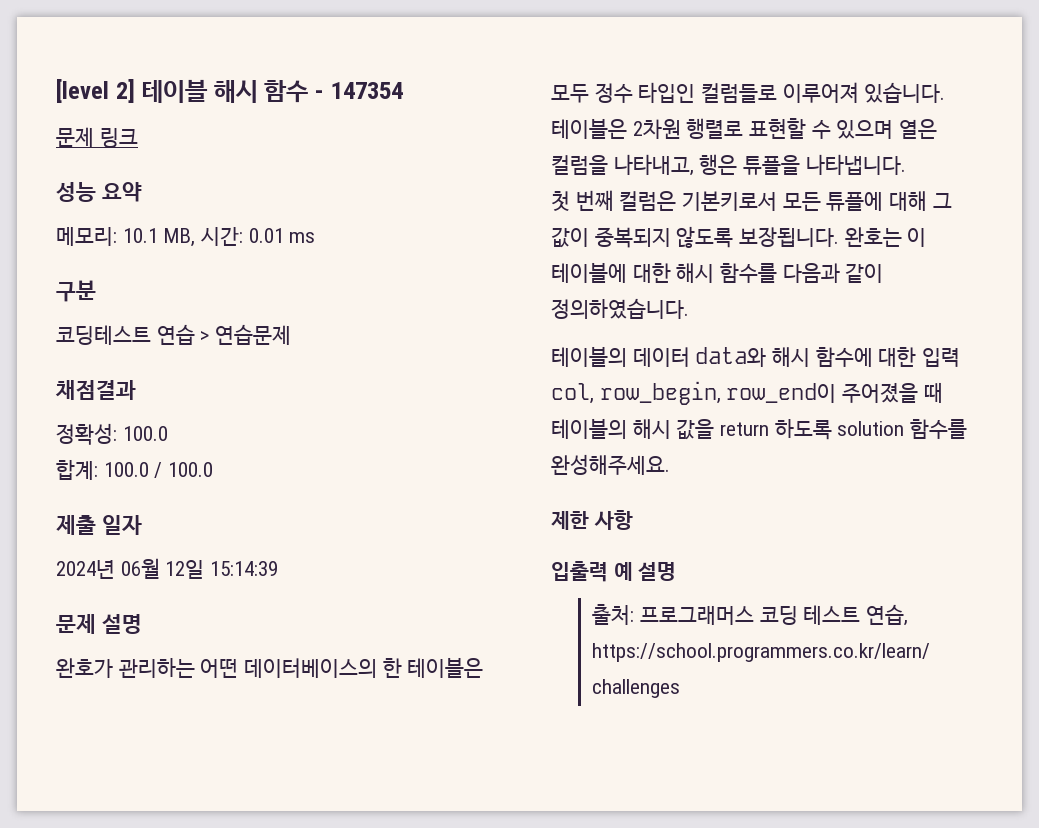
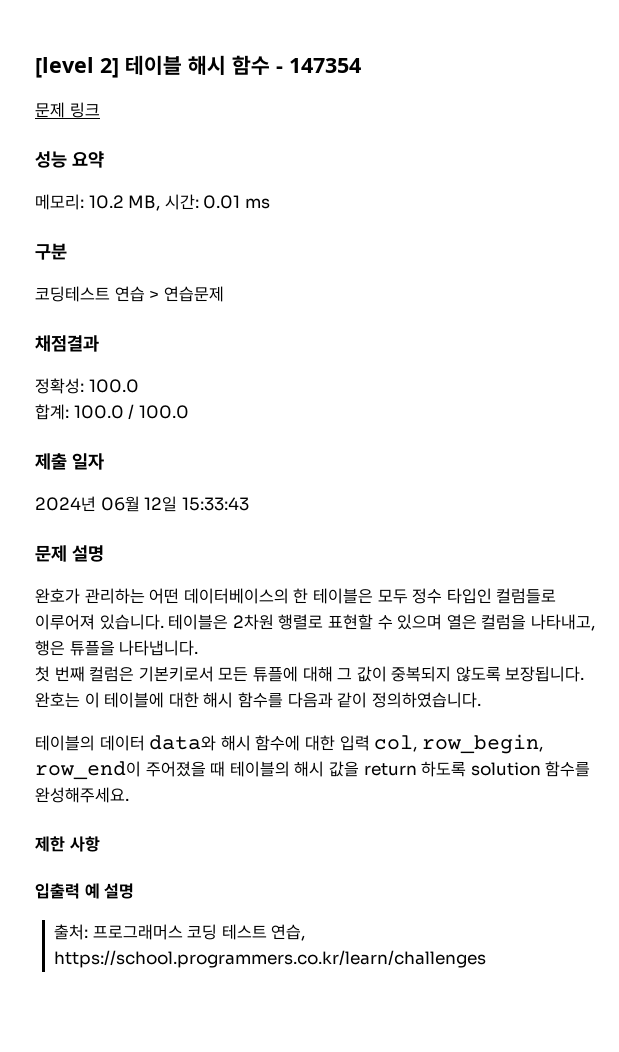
- 메모리: 10.1 MB, 시간: 0.01 ms
+ 메모리: 10.2 MB, 시간: 0.01 ms
- 2024년 06월 12일 15:14:39
+ 2024년 06월 12일 15:33:43

